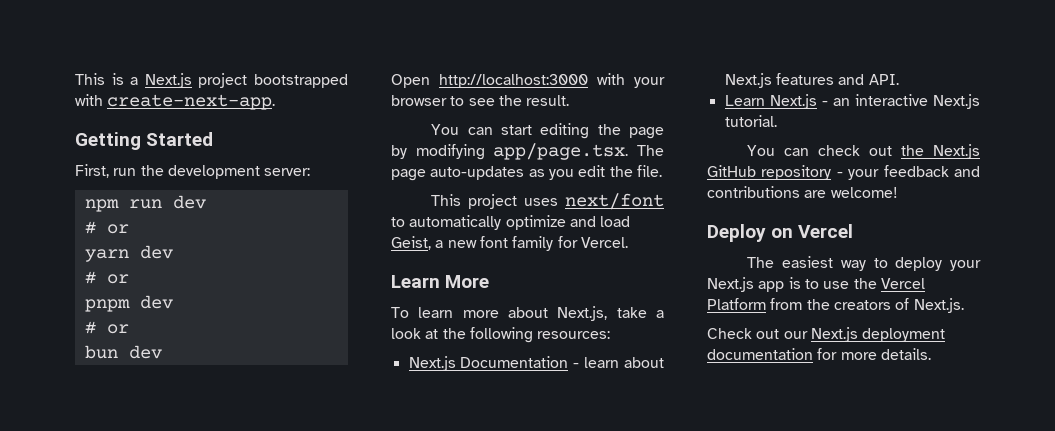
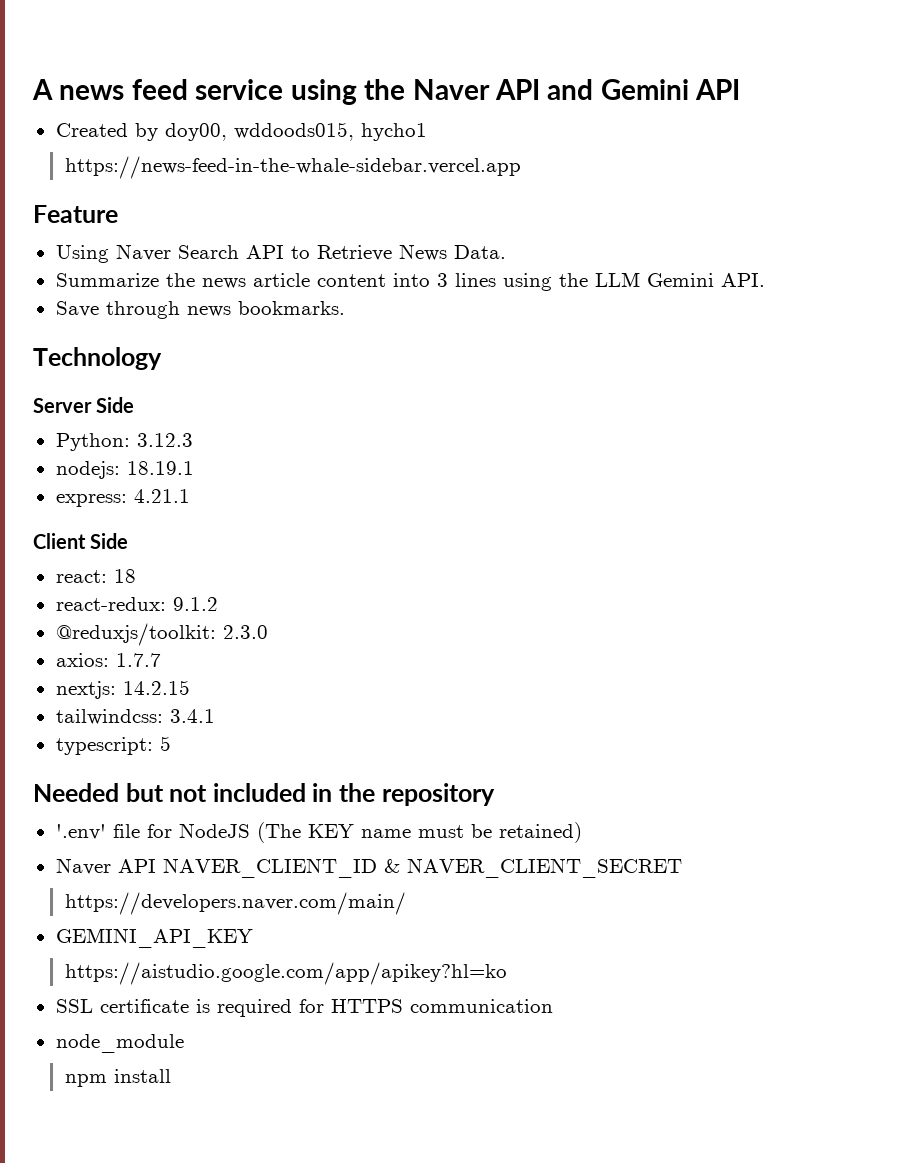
- This is a Next.js project bootstrapped with create-next-app.
- Getting Started
- First, run the development server:
- npm run dev
- # or
- yarn dev
- # or
- pnpm dev
- # or
- bun dev
- Open http://localhost:3000 with your browser to see the result.
- You can start editing the page by modifying app/page.tsx. The page auto-updates as you edit the file.
- This project uses next/font to automatically optimize and load Geist, a new font family for Vercel.
- Learn More
- To learn more about Next.js, take a look at the following resources:
- Next.js Documentation - learn about Next.js features and API.
- Learn Next.js - an interactive Next.js tutorial.
- You can check out the Next.js GitHub repository - your feedback and contributions are welcome!
- Deploy on Vercel
- The easiest way to deploy your Next.js app is to use the Vercel Platform from the creators of Next.js.
- Check out our Next.js deployment documentation for more details.
+ A news feed service using the Naver API and Gemini API
+ Created by doy00, wddoods015, hycho1
+ https://news-feed-in-the-whale-sidebar.vercel.app
+ Feature
+ Using Naver Search API to Retrieve News Data.
+ Summarize the news article content into 3 lines using the LLM Gemini API.
+ Save through news bookmarks.
+ Technology
+ Server Side
+ Python: 3.12.3
+ nodejs: 18.19.1
+ express: 4.21.1
+ Client Side
+ react: 18
+ react-redux: 9.1.2
+ @reduxjs/toolkit: 2.3.0
+ axios: 1.7.7
+ nextjs: 14.2.15
+ tailwindcss: 3.4.1
+ typescript: 5
+ Needed but not included in the repository
+ '.env' file for NodeJS (The KEY name must be retained)
+ Naver API NAVER_CLIENT_ID & NAVER_CLIENT_SECRET
+ https://developers.naver.com/main/
+ GEMINI_API_KEY
+ https://aistudio.google.com/app/apikey?hl=ko
+ SSL certificate is required for HTTPS communication
+ node_module
+ npm install

